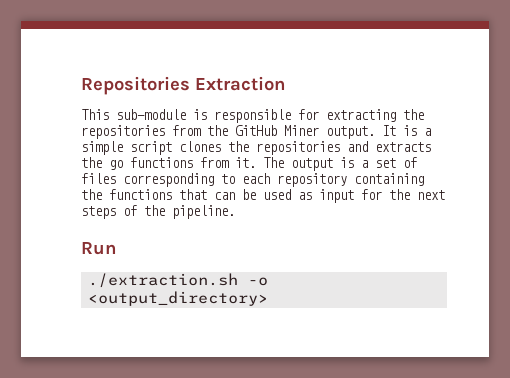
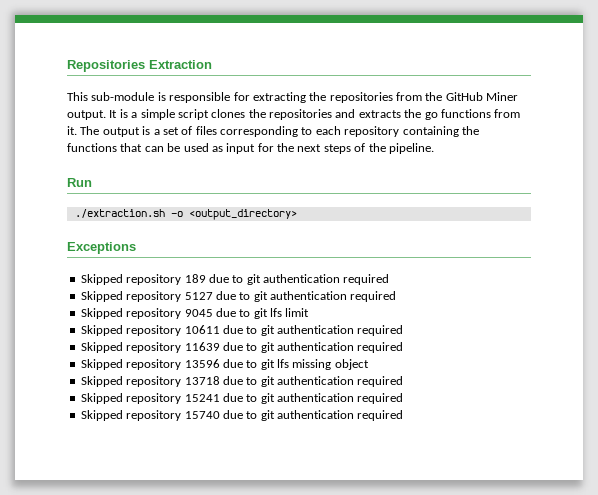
+ Exceptions
+ Skipped repository 189 due to git authentication required
+ Skipped repository 5127 due to git authentication required
+ Skipped repository 9045 due to git lfs limit
+ Skipped repository 10611 due to git authentication required
+ Skipped repository 11639 due to git authentication required
+ Skipped repository 13596 due to git lfs missing object
+ Skipped repository 13718 due to git authentication required
+ Skipped repository 15241 due to git authentication required
+ Skipped repository 15740 due to git authentication required

